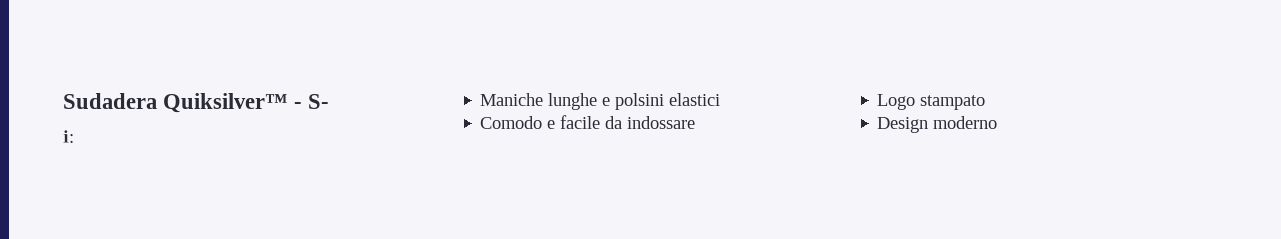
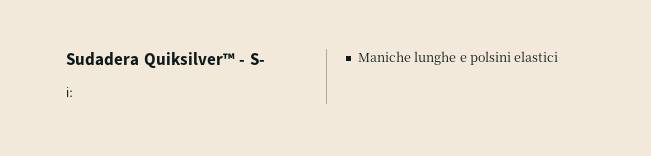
- Comodo e facile da indossare
- Logo stampato
- Design moderno

